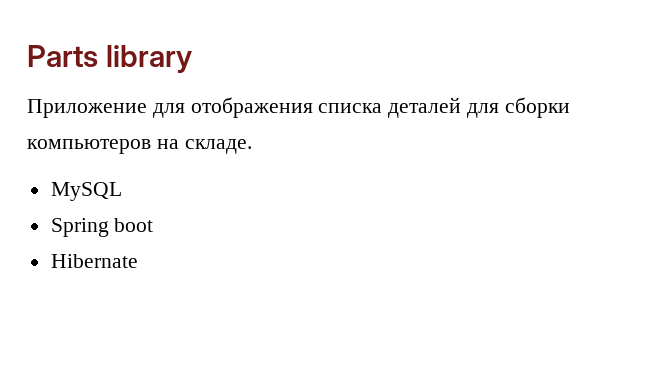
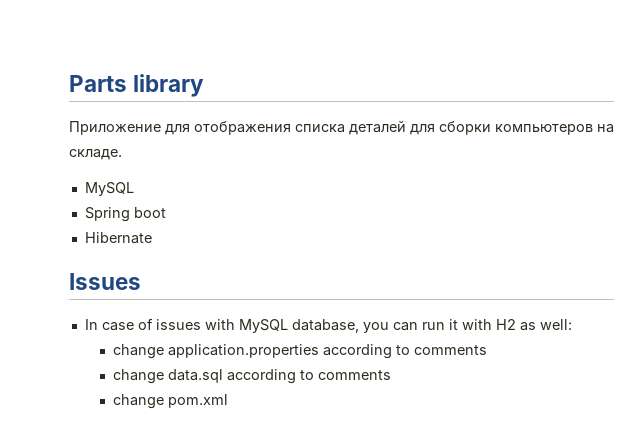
+ Issues
+ In case of issues with MySQL database, you can run it with H2 as well:
+ change application.properties according to comments
+ change data.sql according to comments
+ change pom.xml

